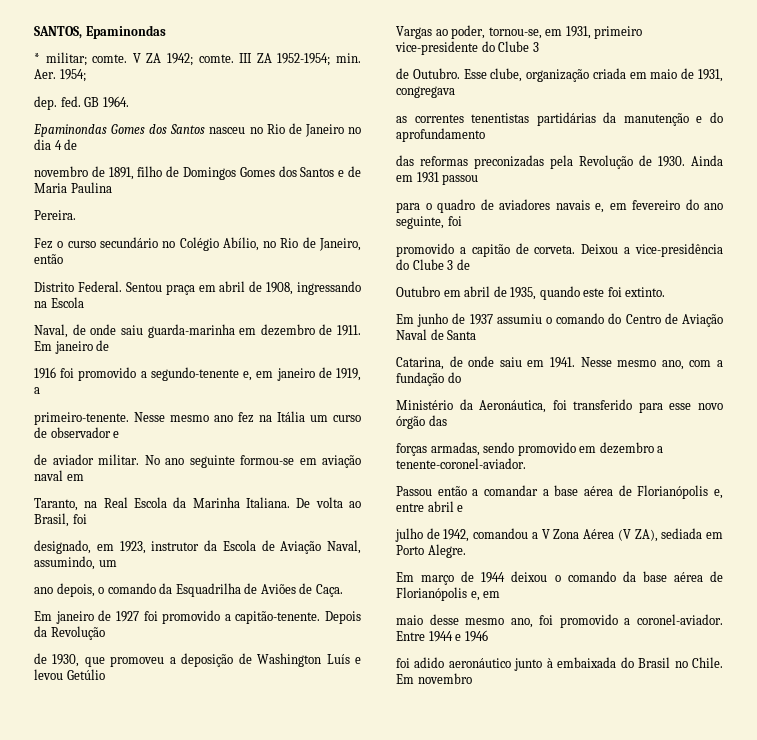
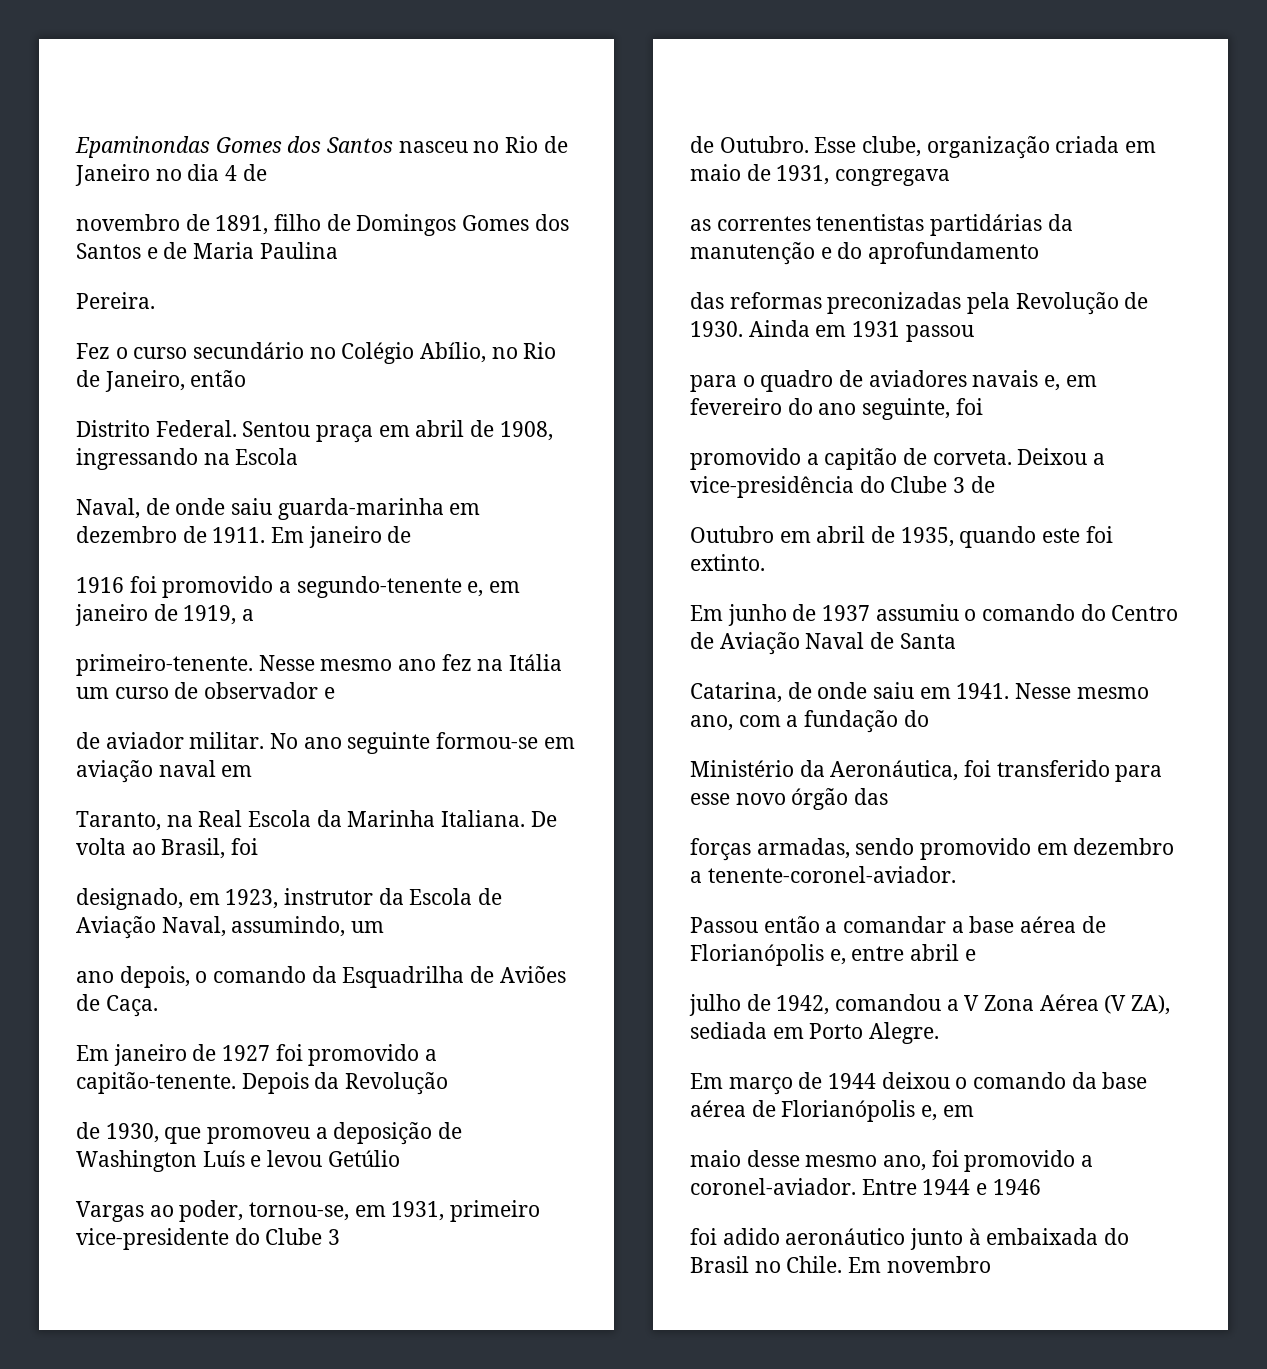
- SANTOS, Epaminondas
- * militar; comte. V ZA 1942; comte. III ZA 1952-1954; min. Aer. 1954;
- dep. fed. GB 1964.

